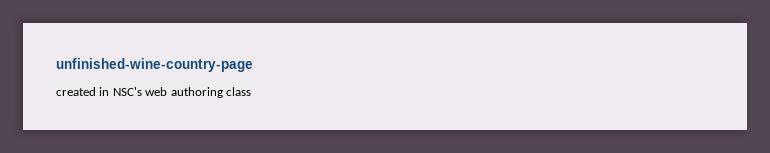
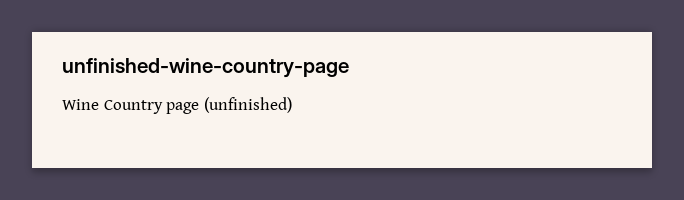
- created in NSC's web authoring class
+ Wine Country page (unfinished)

